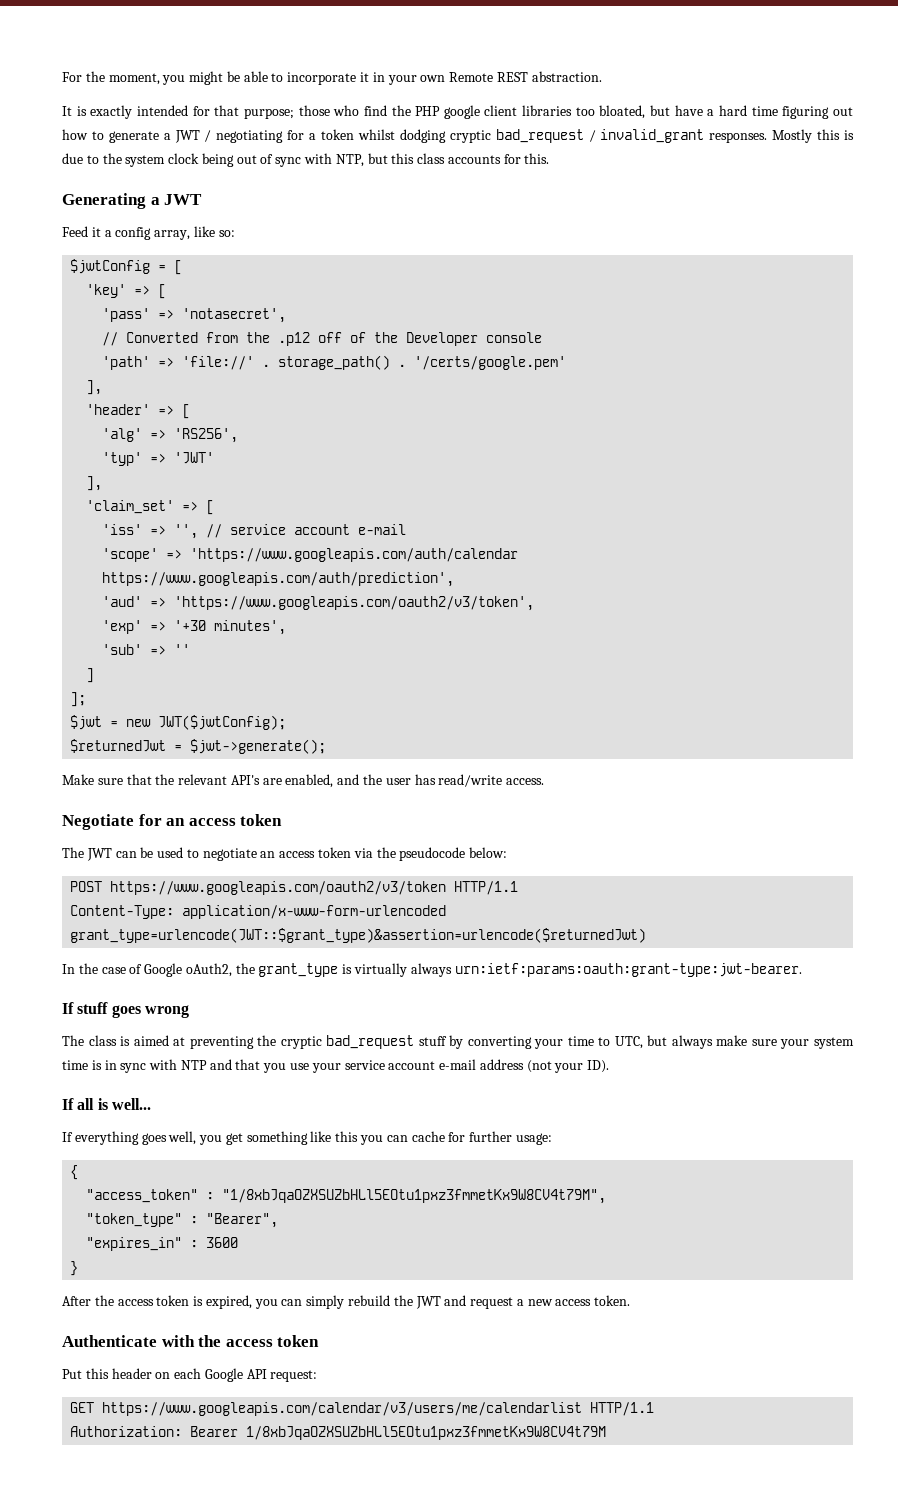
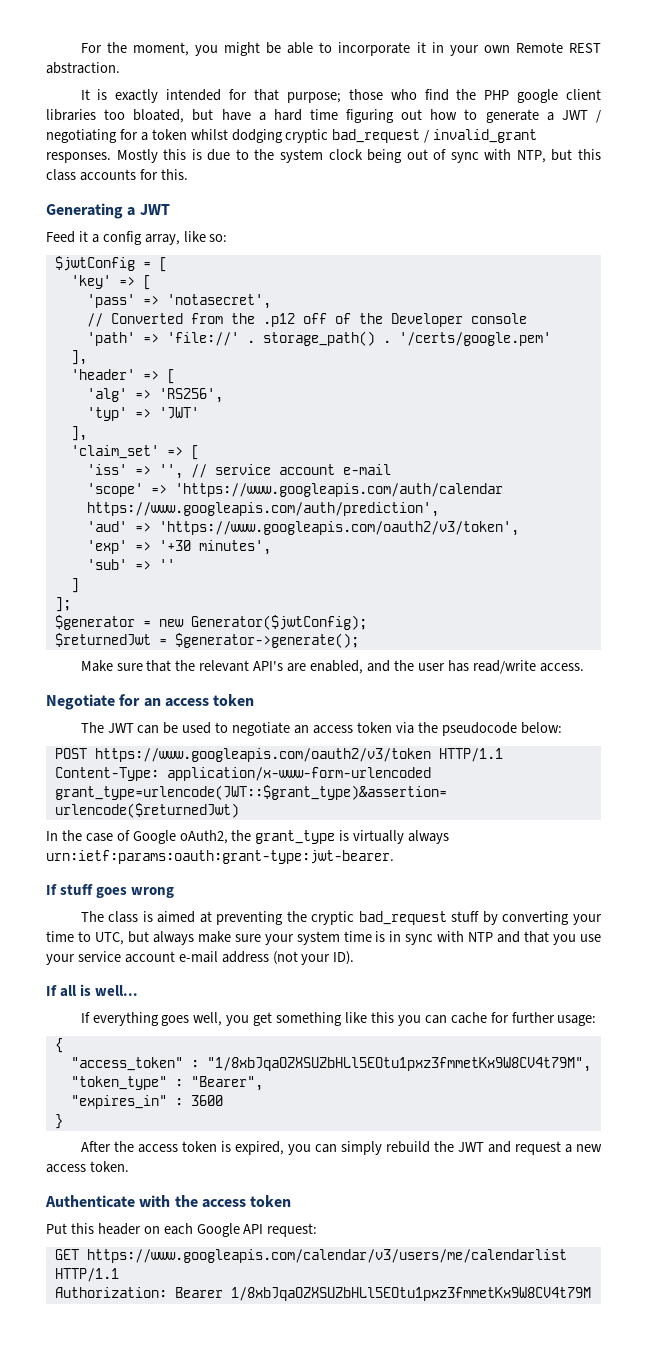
- $jwt = new JWT($jwtConfig);
+ $generator = new Generator($jwtConfig);
- $returnedJwt = $jwt->generate();
+ $returnedJwt = $generator->generate();

